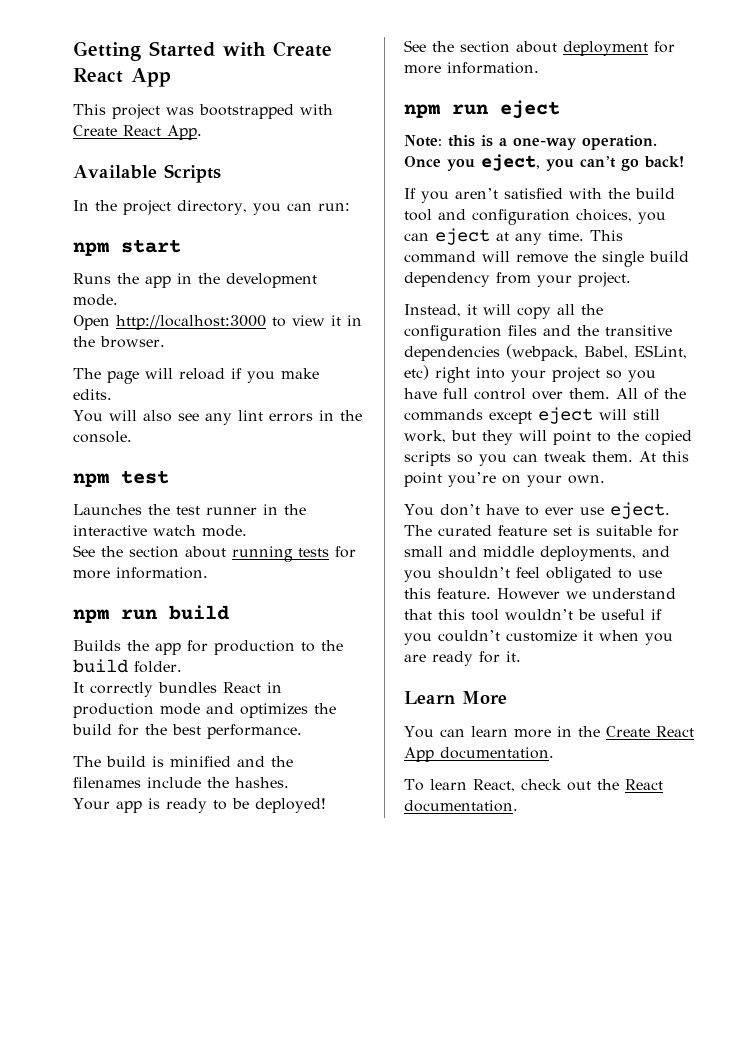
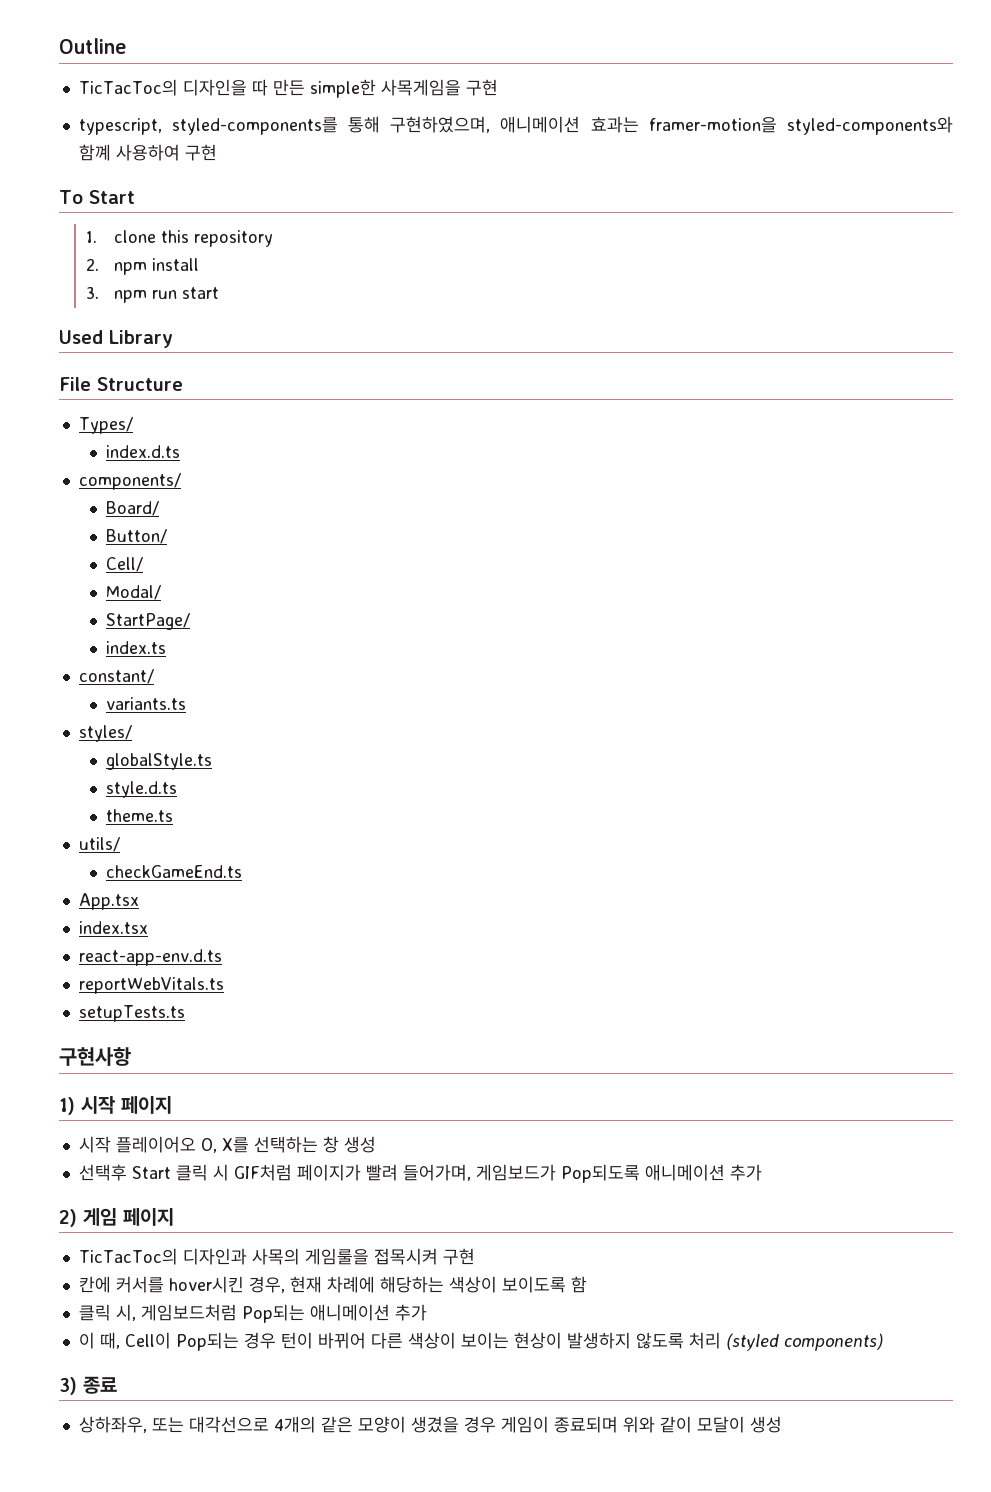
- Getting Started with Create React App
- This project was bootstrapped with Create React App.
- Available Scripts
- In the project directory, you can run:
- npm start
- Runs the app in the development mode.
- Open http://localhost:3000 to view it in the browser.
- The page will reload if you make edits.
- You will also see any lint errors in the console.
- npm test
- Launches the test runner in the interactive watch mode.
- See the section about running tests for more information.
- npm run build
- Builds the app for production to the build folder.
- It correctly bundles React in production mode and optimizes the build for the best performance.
- The build is minified and the filenames include the hashes.
- Your app is ready to be deployed!
- See the section about deployment for more information.
- npm run eject
- Note: this is a one-way operation. Once you eject, you can’t go back!
- If you aren’t satisfied with the build tool and configuration choices, you can eject at any time. This command will remove the single build dependency from your project.
- Instead, it will copy all the configuration files and the transitive dependencies (webpack, Babel, ESLint, etc) right into your project so you have full control over them. All of the commands except eject will still work, but they will point to the copied scripts so you can tweak them. At this point you’re on your own.
- You don’t have to ever use eject. The curated feature set is suitable for small and middle deployments, and you shouldn’t feel obligated to use this feature. However we understand that this tool wouldn’t be useful if you couldn’t customize it when you are ready for it.
- Learn More
- You can learn more in the Create React App documentation.
- To learn React, check out the React documentation.
+ Outline
+ TicTacToc의 디자인을 따 만든 simple한 사목게임을 구현
+ typescript, styled-components를 통해 구현하였으며, 애니메이션 효과는 framer-motion을 styled-components와 함꼐 사용하여 구현
+ To Start
+ 1. clone this repository
+ 2. npm install
+ 3. npm run start
+ Used Library
+ File Structure
+ Types/
+ index.d.ts
+ components/
+ Board/
+ Button/
+ Cell/
+ Modal/
+ StartPage/
+ index.ts
+ constant/
+ variants.ts
+ styles/
+ globalStyle.ts
+ style.d.ts
+ theme.ts
+ utils/
+ checkGameEnd.ts
+ App.tsx
+ index.tsx
+ react-app-env.d.ts
+ reportWebVitals.ts
+ setupTests.ts
+ 구현사항
+ 1) 시작 페이지
+ 시작 플레이어오 O, X를 선택하는 창 생성
+ 선택후 Start 클릭 시 GIF처럼 페이지가 빨려 들어가며, 게임보드가 Pop되도록 애니메이션 추가
+ 2) 게임 페이지
+ TicTacToc의 디자인과 사목의 게임룰을 접목시켜 구현
+ 칸에 커서를 hover시킨 경우, 현재 차례에 해당하는 색상이 보이도록 함
+ 클릭 시, 게임보드처럼 Pop되는 애니메이션 추가
+ 이 때, Cell이 Pop되는 경우 턴이 바뀌어 다른 색상이 보이는 현상이 발생하지 않도록 처리 (styled components)
+ 3) 종료
+ 상하좌우, 또는 대각선으로 4개의 같은 모양이 생겼을 경우 게임이 종료되며 위와 같이 모달이 생성

